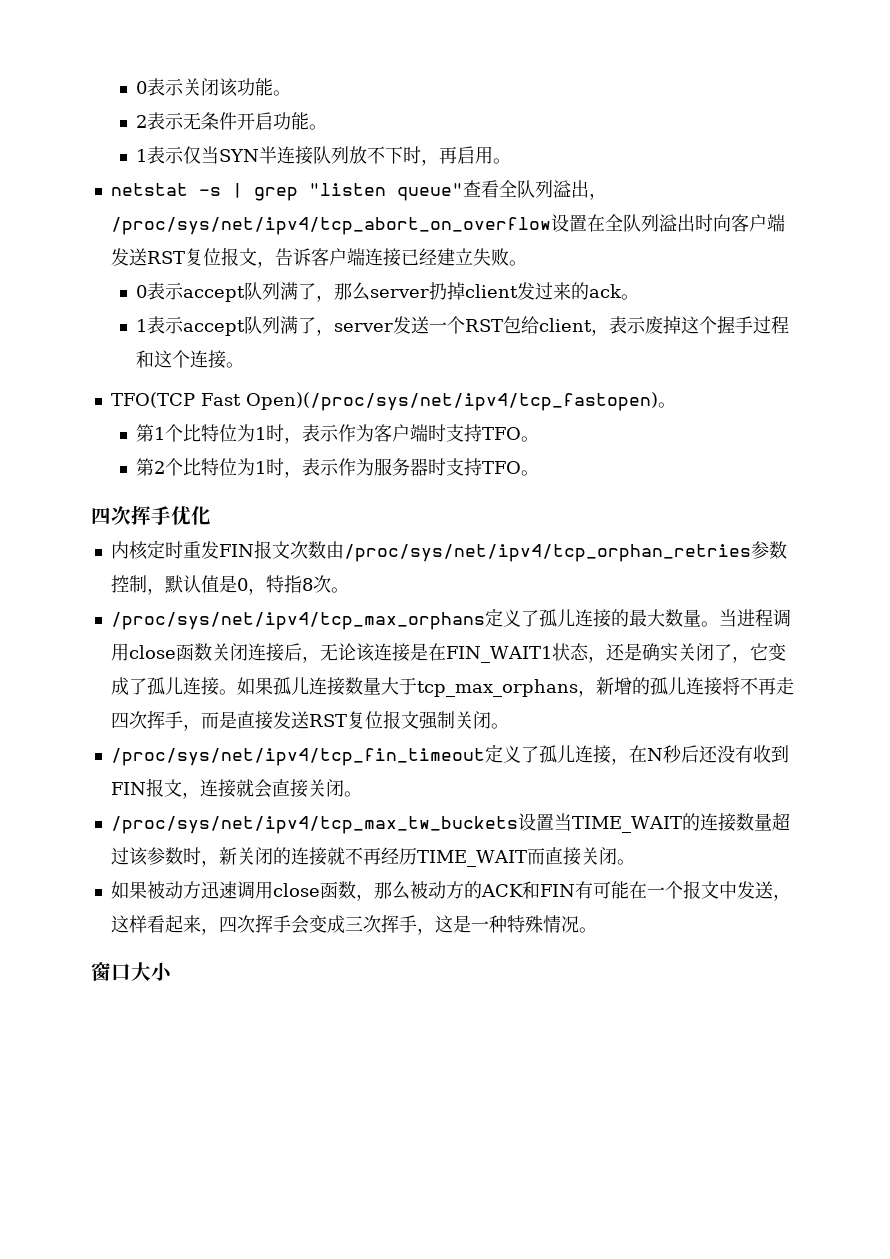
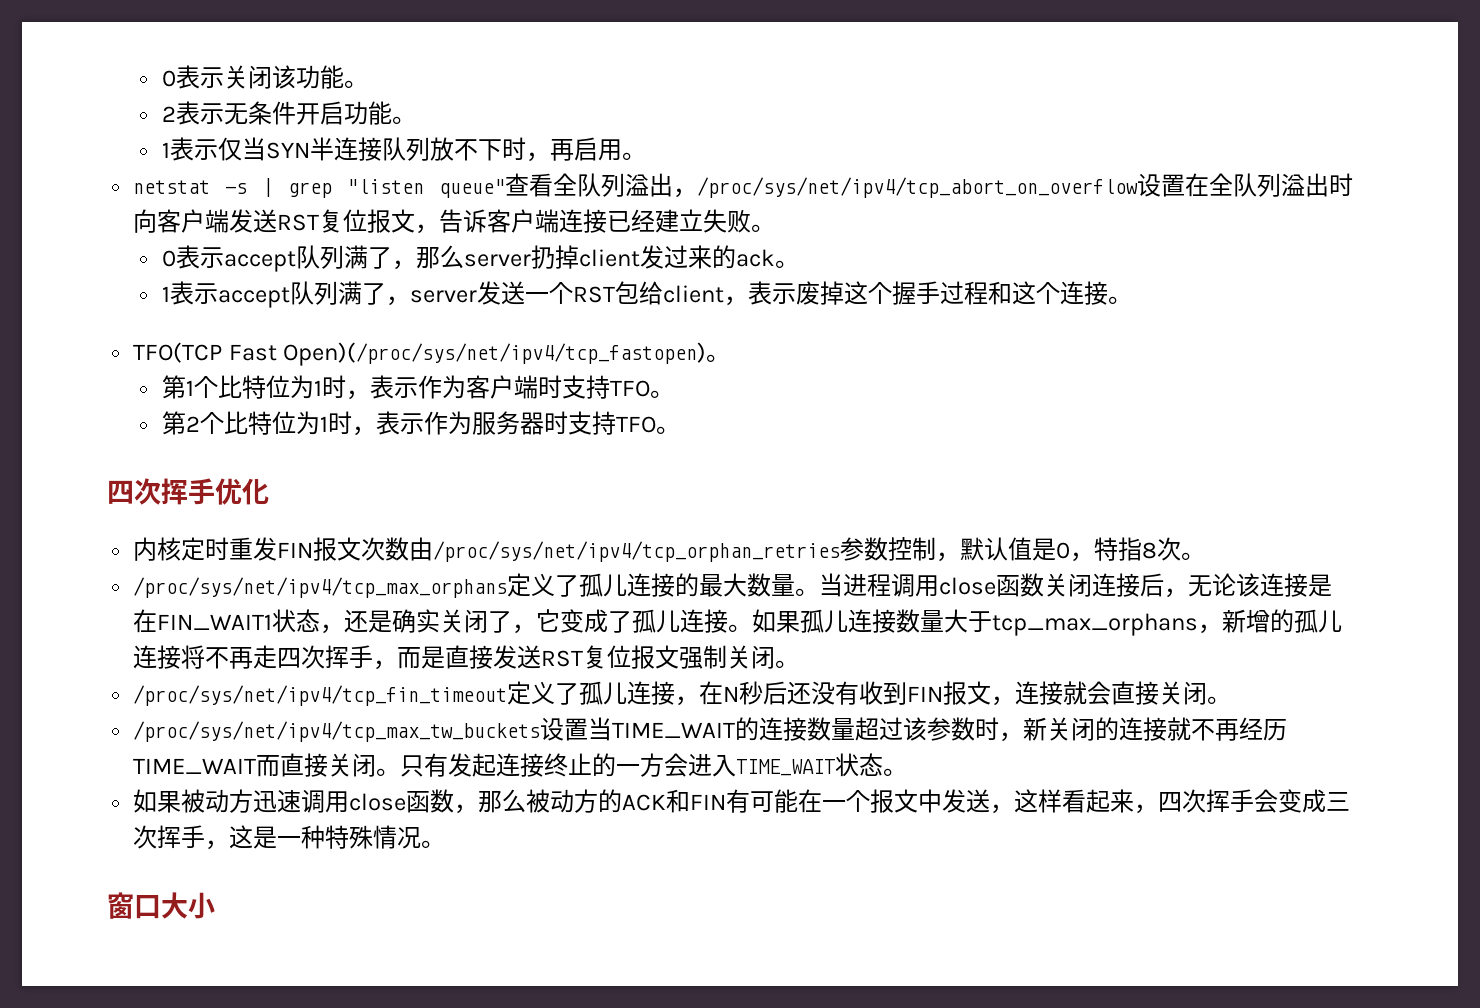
+ 只有发起连接终止的一方会进入TIME_WAIT状态。

